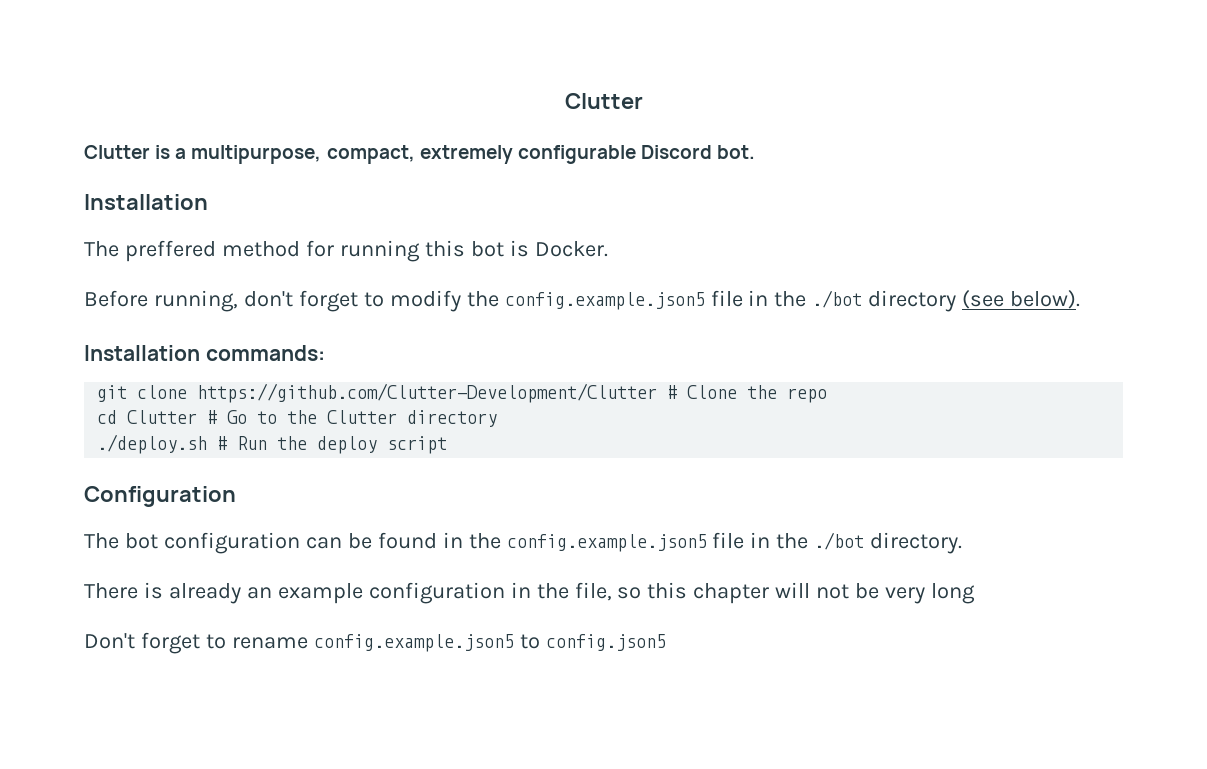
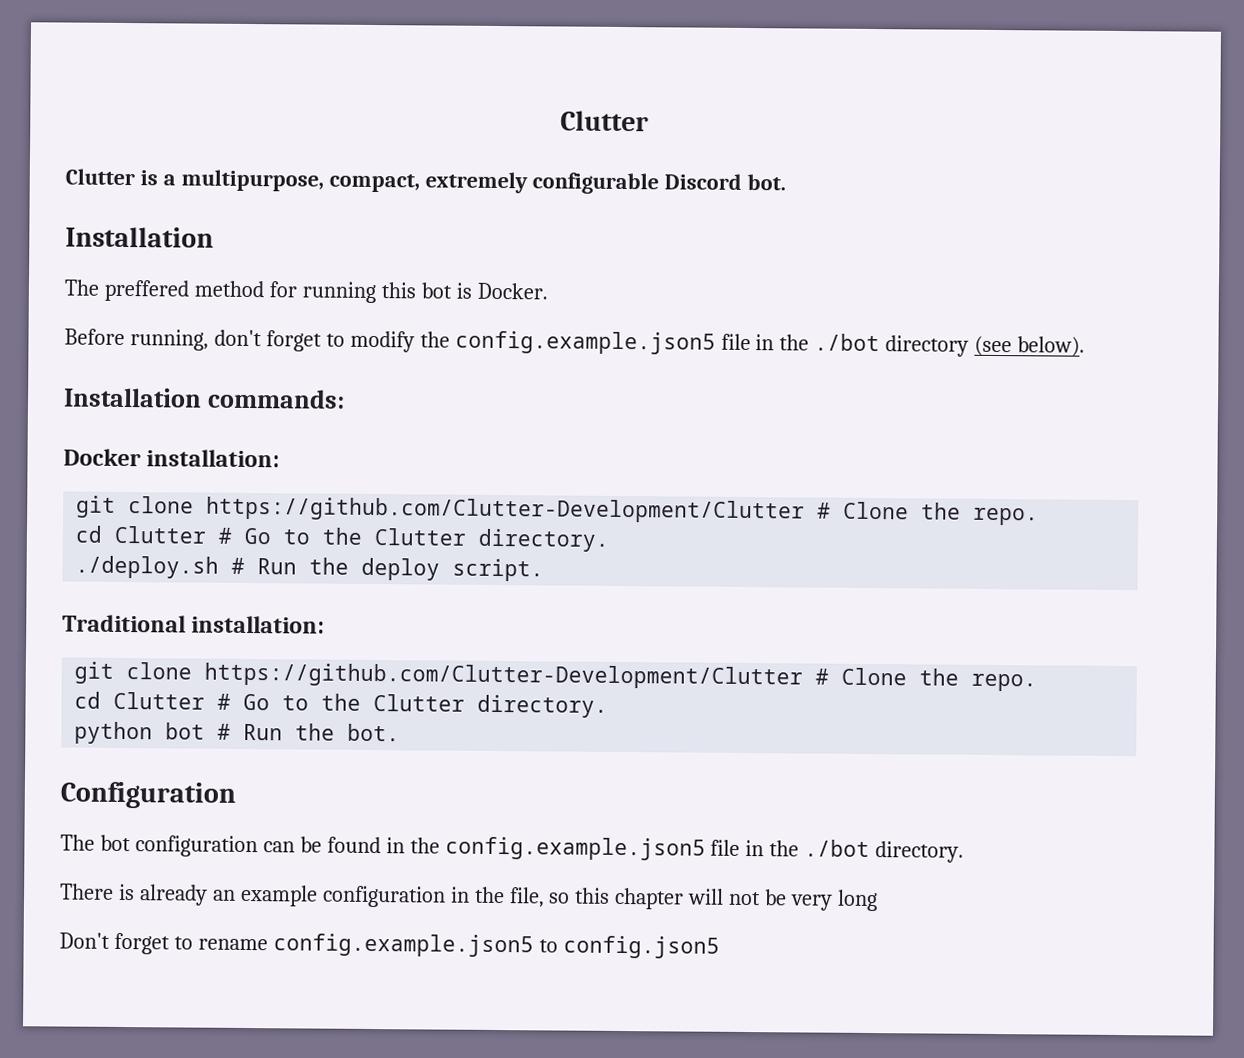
- git clone https://github.com/Clutter-Development/Clutter # Clone the repo
- cd Clutter # Go to the Clutter directory
+ Docker installation:
+ git clone https://github.com/Clutter-Development/Clutter # Clone the repo.
+ cd Clutter # Go to the Clutter directory.
- ./deploy.sh # Run the deploy script
+ ./deploy.sh # Run the deploy script.
+ Traditional installation:
+ git clone https://github.com/Clutter-Development/Clutter # Clone the repo.
+ cd Clutter # Go to the Clutter directory.
+ python bot # Run the bot.

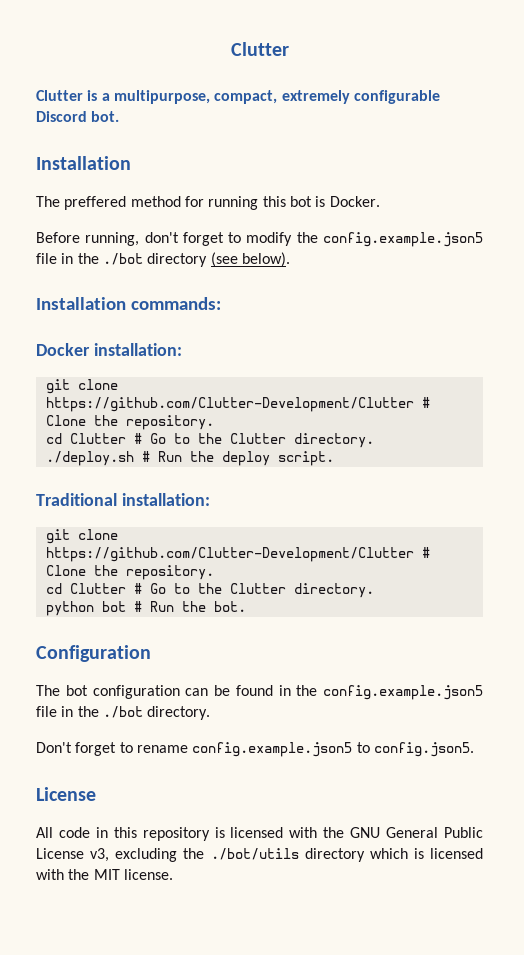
  Docker installation:
- git clone https://github.com/Clutter-Development/Clutter # Clone the repo.
+ git clone https://github.com/Clutter-Development/Clutter # Clone the repository.
  Traditional installation:
- git clone https://github.com/Clutter-Development/Clutter # Clone the repo.
+ git clone https://github.com/Clutter-Development/Clutter # Clone the repository.
- There is already an example configuration in the file, so this chapter will not be very long
- Don't forget to rename config.example.json5 to config.json5
+ Don't forget to rename config.example.json5 to config.json5.
+ License
+ All code in this repository is licensed with the GNU General Public License v3, excluding the ./bot/utils directory which is licensed with the MIT license.

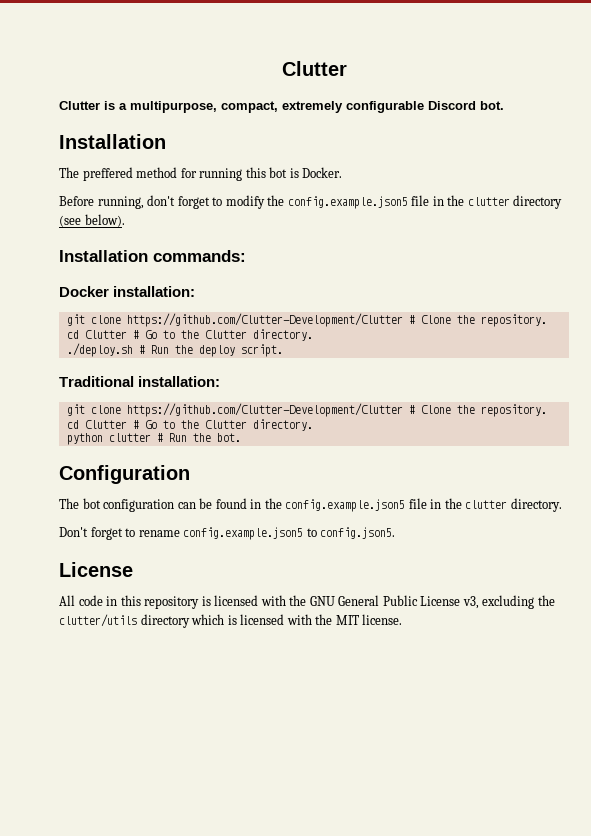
- Before running, don't forget to modify the config.example.json5 file in the ./bot directory (see below).
+ Before running, don't forget to modify the config.example.json5 file in the clutter directory (see below).
- python bot # Run the bot.
+ python clutter # Run the bot.
- The bot configuration can be found in the config.example.json5 file in the ./bot directory.
+ The bot configuration can be found in the config.example.json5 file in the clutter directory.
- All code in this repository is licensed with the GNU General Public License v3, excluding the ./bot/utils directory which is licensed with the MIT license.
+ All code in this repository is licensed with the GNU General Public License v3, excluding the clutter/utils directory which is licensed with the MIT license.

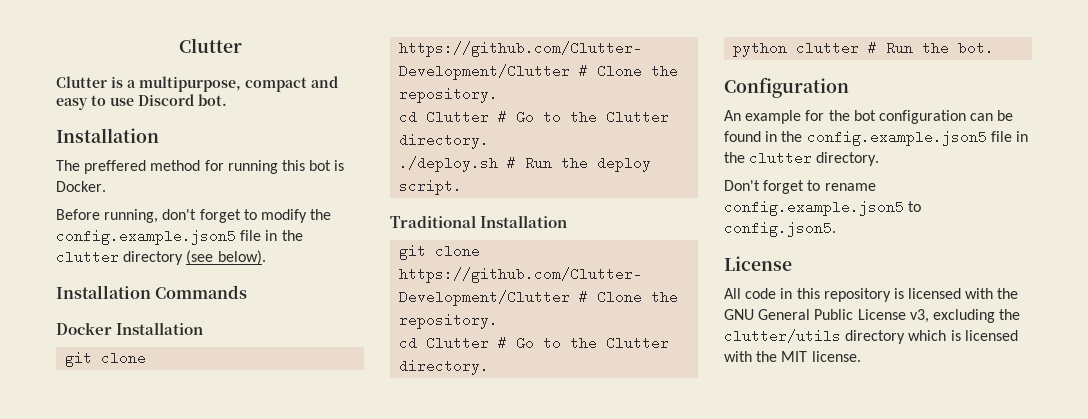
- Clutter is a multipurpose, compact, extremely configurable Discord bot.
+ Clutter is a multipurpose, compact and easy to use Discord bot.
- Installation commands:
+ Installation Commands
- Docker installation:
+ Docker Installation
- Traditional installation:
+ Traditional Installation
- The bot configuration can be found in the config.example.json5 file in the clutter directory.
+ An example for the bot configuration can be found in the config.example.json5 file in the clutter directory.

